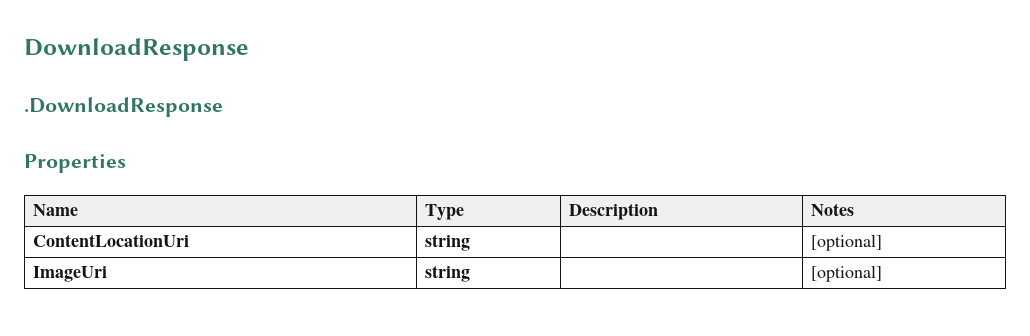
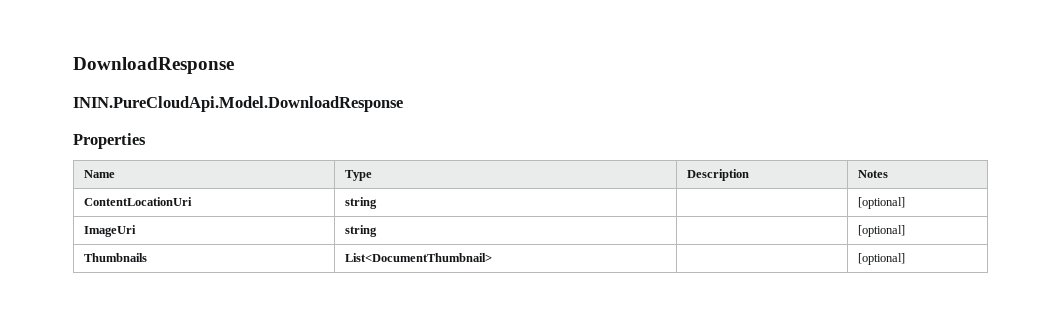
- .DownloadResponse
+ ININ.PureCloudApi.Model.DownloadResponse
+ Thumbnails | List<DocumentThumbnail> | | [optional]

